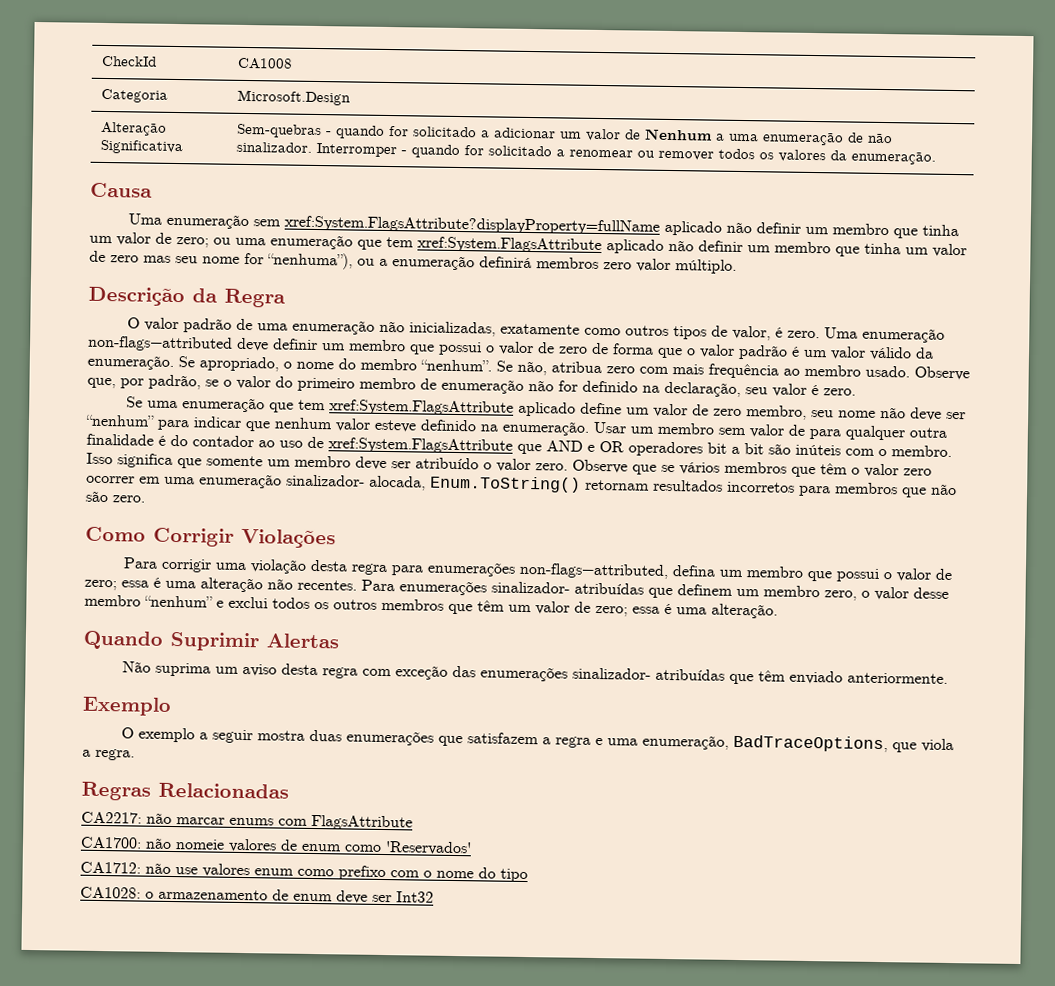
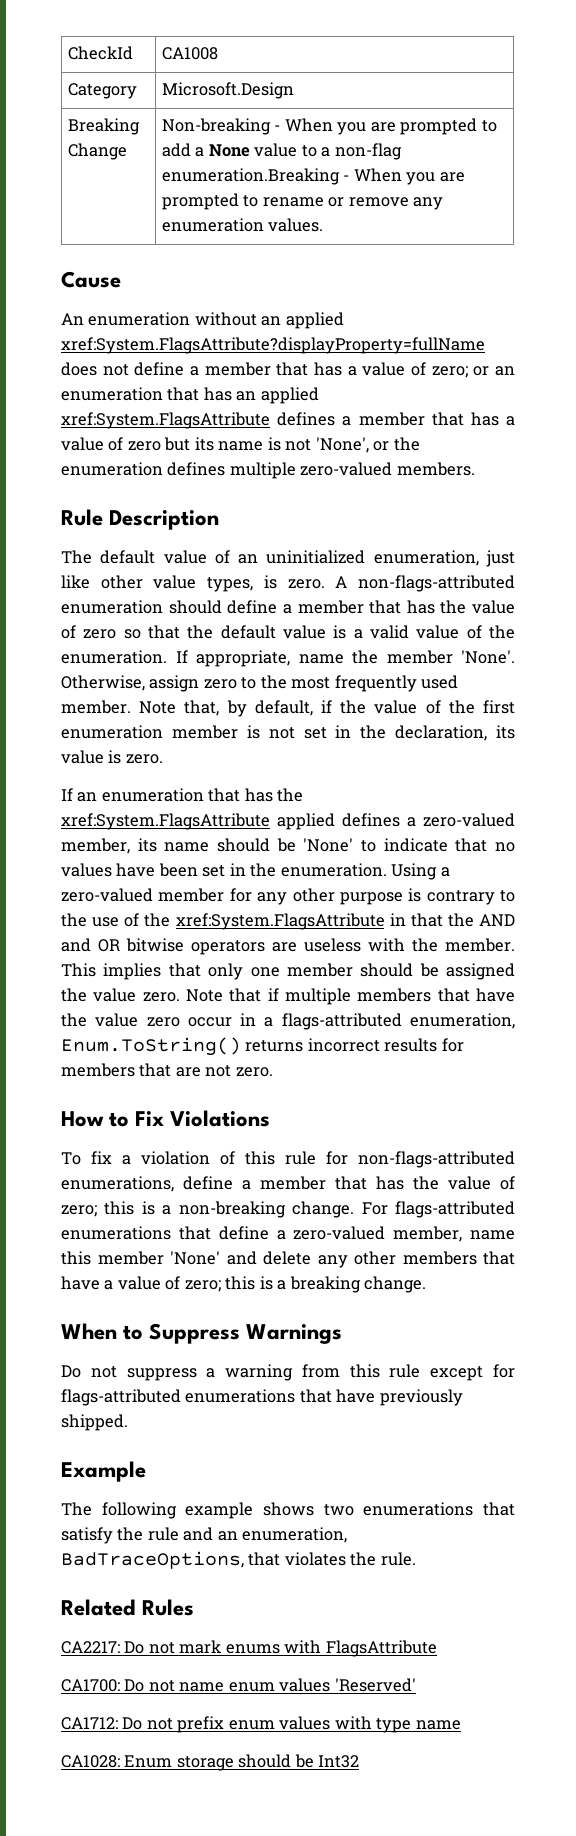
- Categoria | Microsoft.Design
+ Category | Microsoft.Design
- Alteração Significativa | Sem-quebras - quando for solicitado a adicionar um valor de Nenhum a uma enumeração de não sinalizador. Interromper - quando for solicitado a renomear ou remover todos os valores da enumeração.
- Causa
- Uma enumeração sem xref:System.FlagsAttribute?displayProperty=fullName aplicado não definir um membro que tinha um valor de zero; ou uma enumeração que tem xref:System.FlagsAttribute aplicado não definir um membro que tinha um valor de zero mas seu nome for “nenhuma”), ou a enumeração definirá membros zero valor múltiplo.
- Descrição da Regra
- O valor padrão de uma enumeração não inicializadas, exatamente como outros tipos de valor, é zero. Uma enumeração non-flags−attributed deve definir um membro que possui o valor de zero de forma que o valor padrão é um valor válido da enumeração. Se apropriado, o nome do membro “nenhum”. Se não, atribua zero com mais frequência ao membro usado. Observe que, por padrão, se o valor do primeiro membro de enumeração não for definido na declaração, seu valor é zero.
- Se uma enumeração que tem xref:System.FlagsAttribute aplicado define um valor de zero membro, seu nome não deve ser “nenhum” para indicar que nenhum valor esteve definido na enumeração. Usar um membro sem valor de para qualquer outra finalidade é do contador ao uso de xref:System.FlagsAttribute que AND e OR operadores bit a bit são inúteis com o membro. Isso significa que somente um membro deve ser atribuído o valor zero. Observe que se vários membros que têm o valor zero ocorrer em uma enumeração sinalizador- alocada, Enum.ToString() retornam resultados incorretos para membros que não são zero.
- Como Corrigir Violações
- Para corrigir uma violação desta regra para enumerações non-flags−attributed, defina um membro que possui o valor de zero; essa é uma alteração não recentes. Para enumerações sinalizador- atribuídas que definem um membro zero, o valor desse membro “nenhum” e exclui todos os outros membros que têm um valor de zero; essa é uma alteração.
- Quando Suprimir Alertas
- Não suprima um aviso desta regra com exceção das enumerações sinalizador- atribuídas que têm enviado anteriormente.
- Exemplo
- O exemplo a seguir mostra duas enumerações que satisfazem a regra e uma enumeração, BadTraceOptions, que viola a regra.
- Regras Relacionadas
- CA2217: não marcar enums com FlagsAttribute
- CA1700: não nomeie valores de enum como 'Reservados'
- CA1712: não use valores enum como prefixo com o nome do tipo
- CA1028: o armazenamento de enum deve ser Int32
+ Breaking Change | Non-breaking - When you are prompted to add a None value to a non-flag enumeration.Breaking - When you are prompted to rename or remove any enumeration values.
+ Cause
+ An enumeration without an applied xref:System.FlagsAttribute?displayProperty=fullName does not define a member that has a value of zero; or an enumeration that has an applied xref:System.FlagsAttribute defines a member that has a value of zero but its name is not 'None', or the enumeration defines multiple zero-valued members.
+ Rule Description
+ The default value of an uninitialized enumeration, just like other value types, is zero. A non-flags-attributed enumeration should define a member that has the value of zero so that the default value is a valid value of the enumeration. If appropriate, name the member 'None'. Otherwise, assign zero to the most frequently used member. Note that, by default, if the value of the first enumeration member is not set in the declaration, its value is zero.
+ If an enumeration that has the xref:System.FlagsAttribute applied defines a zero-valued member, its name should be 'None' to indicate that no values have been set in the enumeration. Using a zero-valued member for any other purpose is contrary to the use of the xref:System.FlagsAttribute in that the AND and OR bitwise operators are useless with the member. This implies that only one member should be assigned the value zero. Note that if multiple members that have the value zero occur in a flags-attributed enumeration, Enum.ToString() returns incorrect results for members that are not zero.
+ How to Fix Violations
+ To fix a violation of this rule for non-flags-attributed enumerations, define a member that has the value of zero; this is a non-breaking change. For flags-attributed enumerations that define a zero-valued member, name this member 'None' and delete any other members that have a value of zero; this is a breaking change.
+ When to Suppress Warnings
+ Do not suppress a warning from this rule except for flags-attributed enumerations that have previously shipped.
+ Example
+ The following example shows two enumerations that satisfy the rule and an enumeration, BadTraceOptions, that violates the rule.
+ Related Rules
+ CA2217: Do not mark enums with FlagsAttribute
+ CA1700: Do not name enum values 'Reserved'
+ CA1712: Do not prefix enum values with type name
+ CA1028: Enum storage should be Int32

